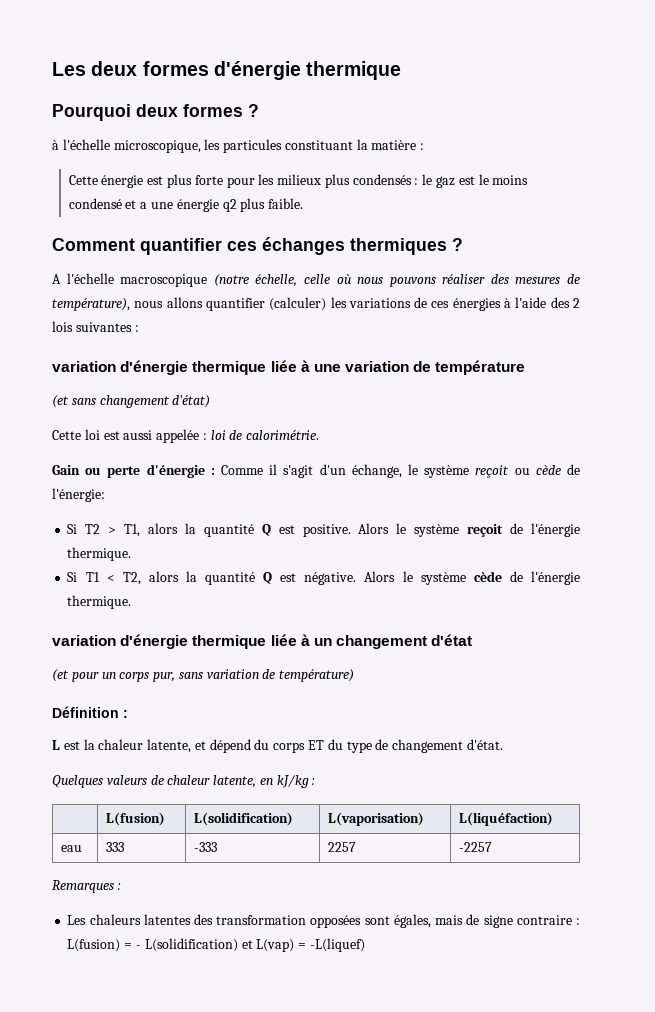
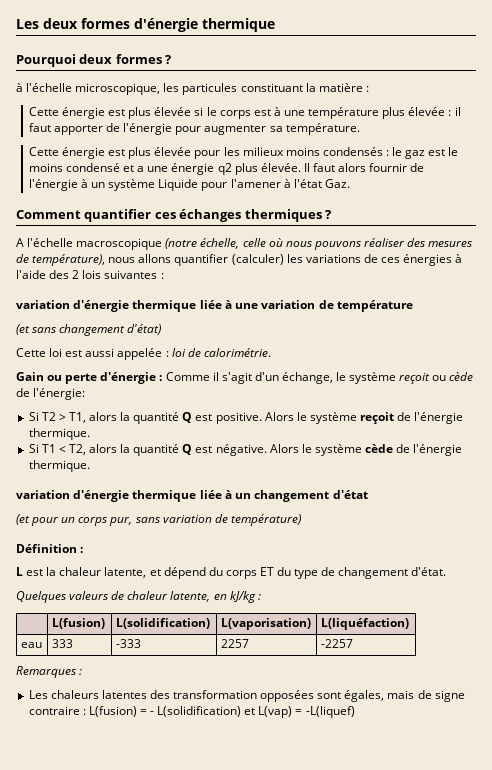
- Cette énergie est plus forte pour les milieux plus condensés : le gaz est le moins condensé et a une énergie q2 plus faible.
+ Cette énergie est plus élevée si le corps est à une température plus élevée : il faut apporter de l'énergie pour augmenter sa température.
+ Cette énergie est plus élevée pour les milieux moins condensés : le gaz est le moins condensé et a une énergie q2 plus élevée. Il faut alors fournir de l'énergie à un système Liquide pour l'amener à l'état Gaz.

